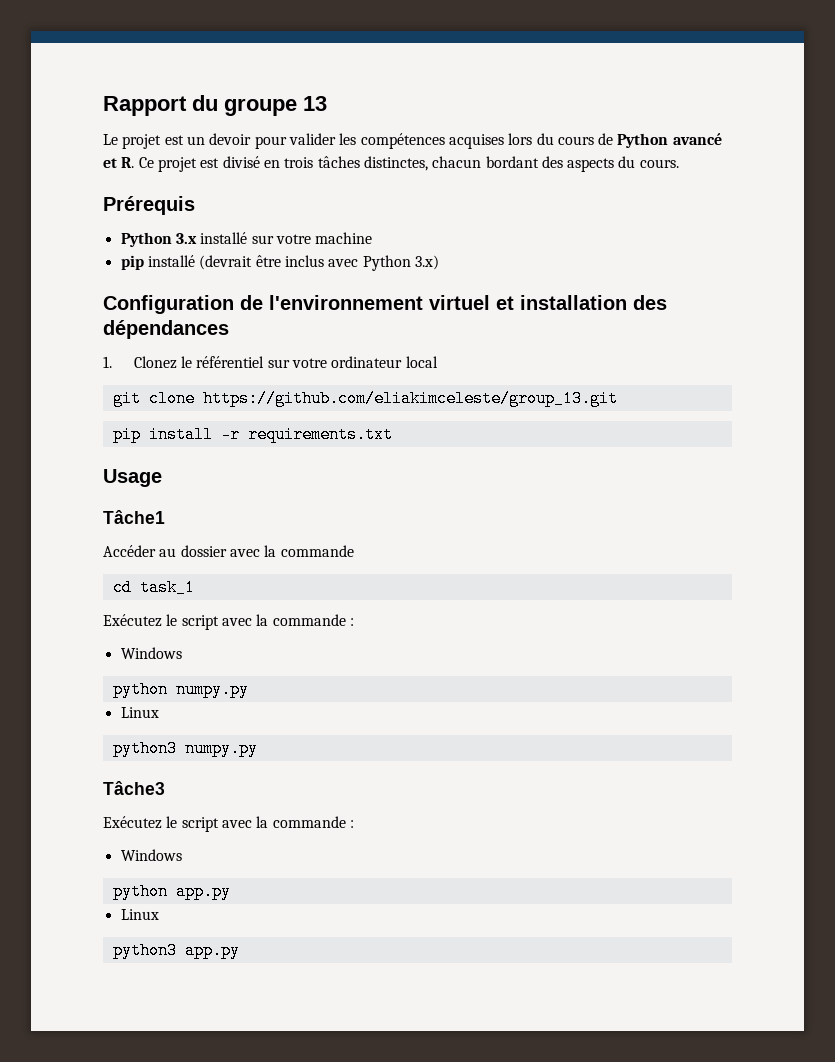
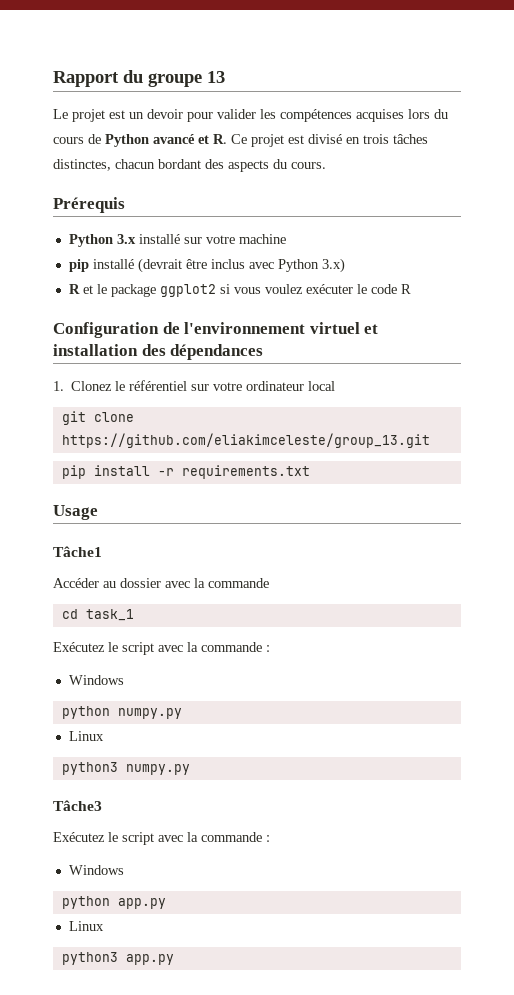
+ R et le package ggplot2 si vous voulez exécuter le code R

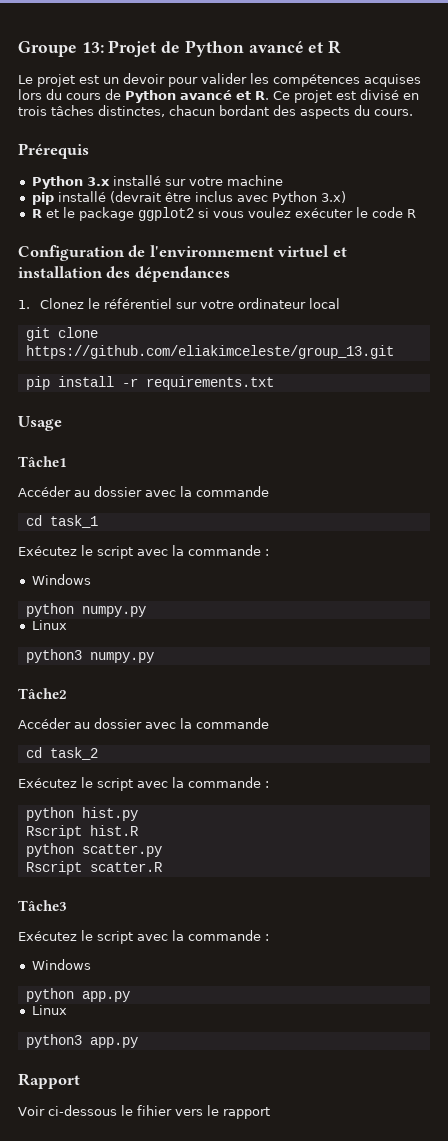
- Rapport du groupe 13
+ Groupe 13: Projet de Python avancé et R
+ Tâche2
+ Accéder au dossier avec la commande
+ cd task_2
+ Exécutez le script avec la commande :
+ python hist.py
+ Rscript hist.R
+ python scatter.py
+ Rscript scatter.R
+ Rapport
+ Voir ci-dessous le fihier vers le rapport

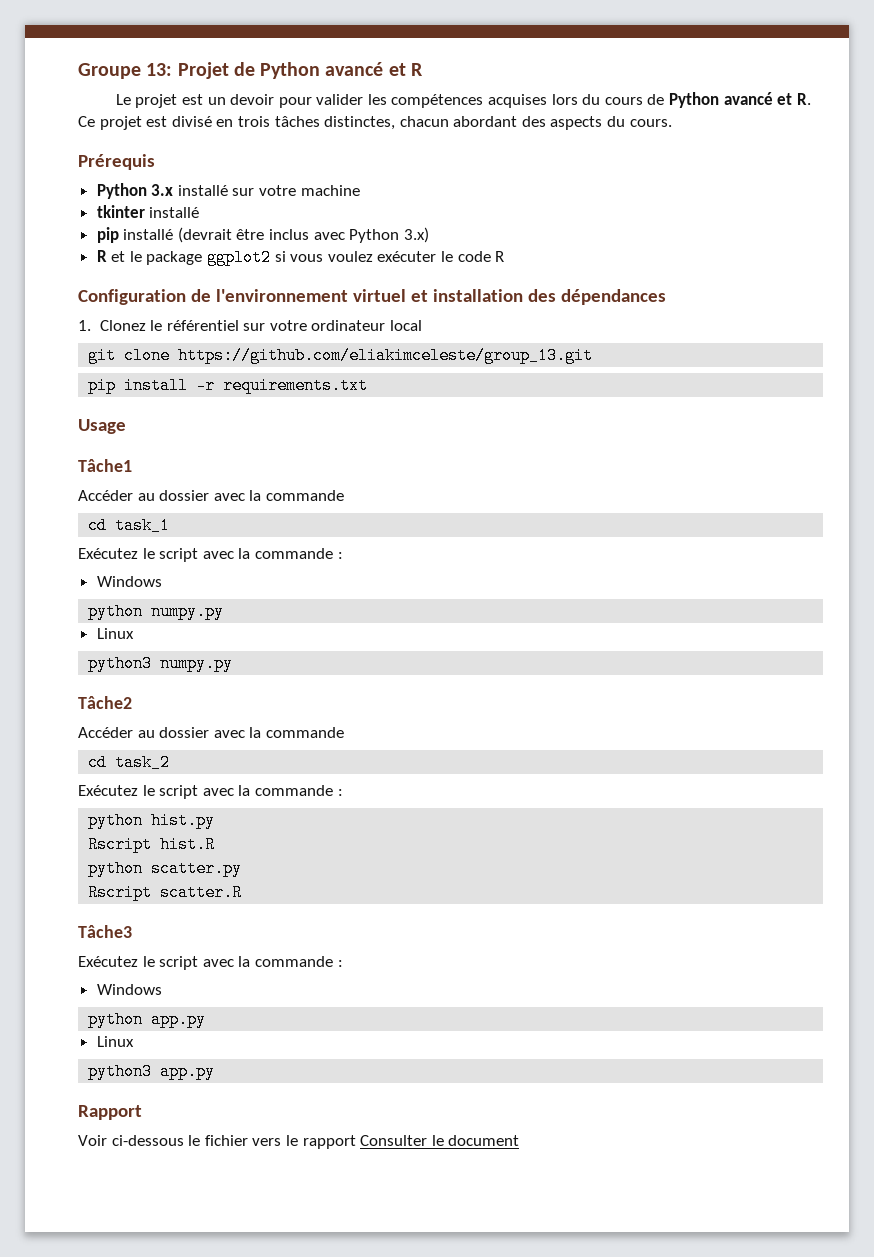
- Le projet est un devoir pour valider les compétences acquises lors du cours de Python avancé et R. Ce projet est divisé en trois tâches distinctes, chacun bordant des aspects du cours.
+ Le projet est un devoir pour valider les compétences acquises lors du cours de Python avancé et R. Ce projet est divisé en trois tâches distinctes, chacun abordant des aspects du cours.
+ tkinter installé
- Voir ci-dessous le fihier vers le rapport
+ Voir ci-dessous le fichier vers le rapport Consulter le document

